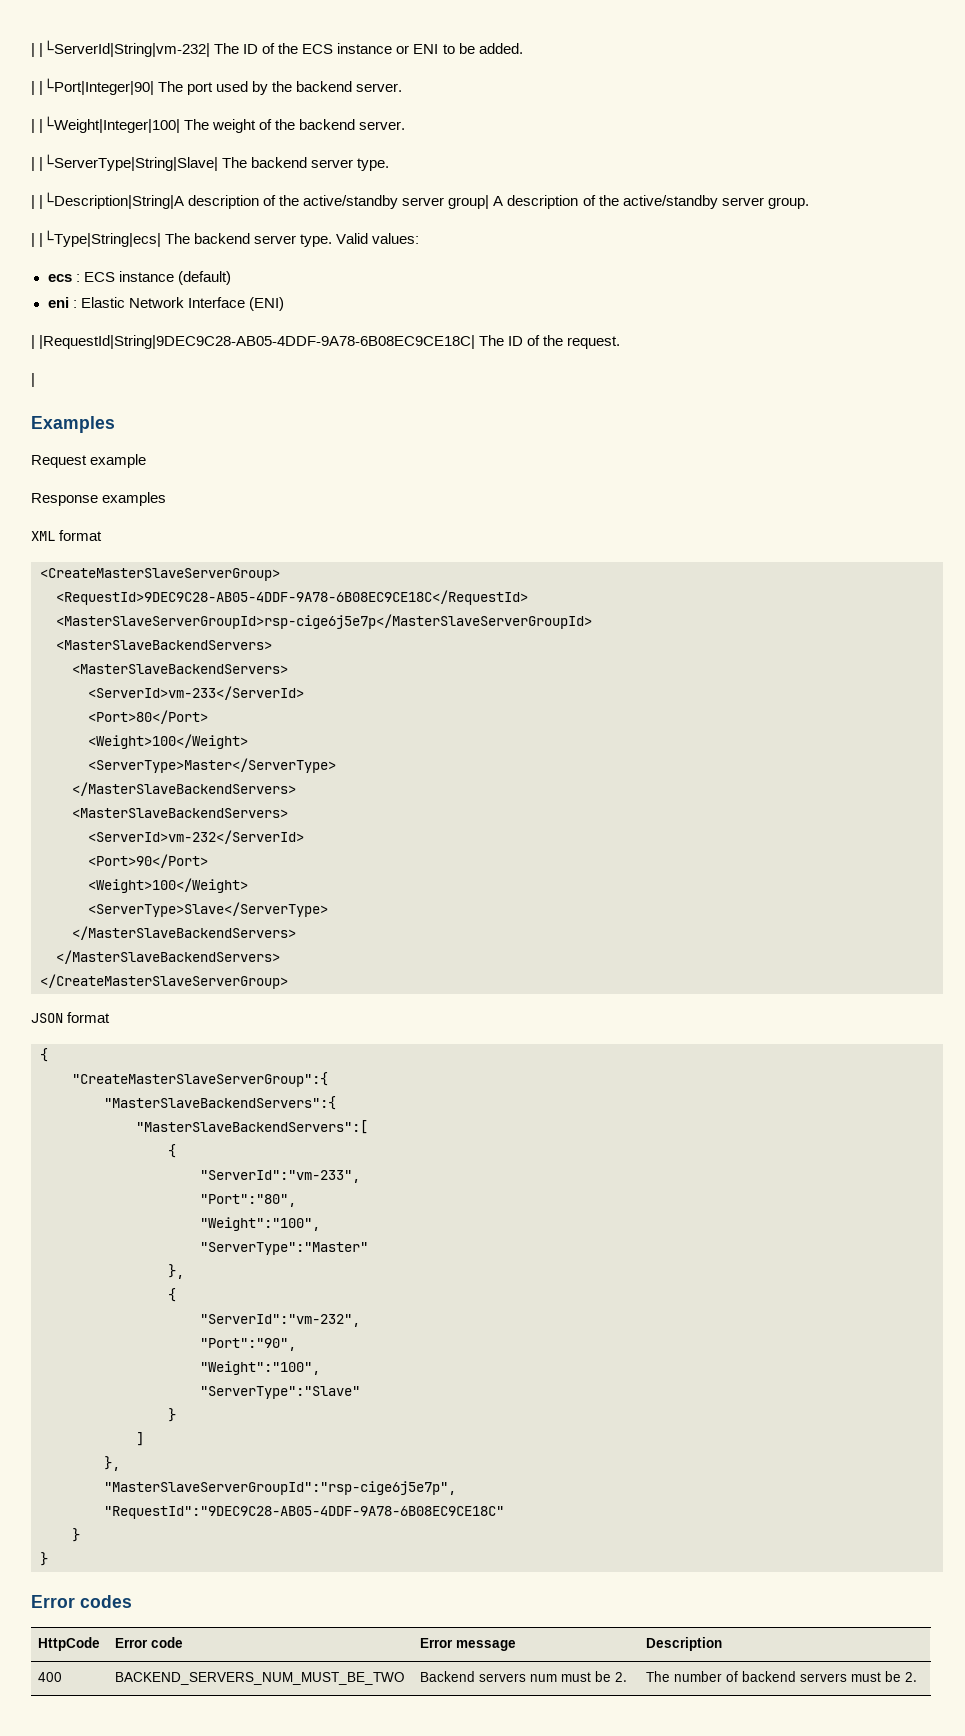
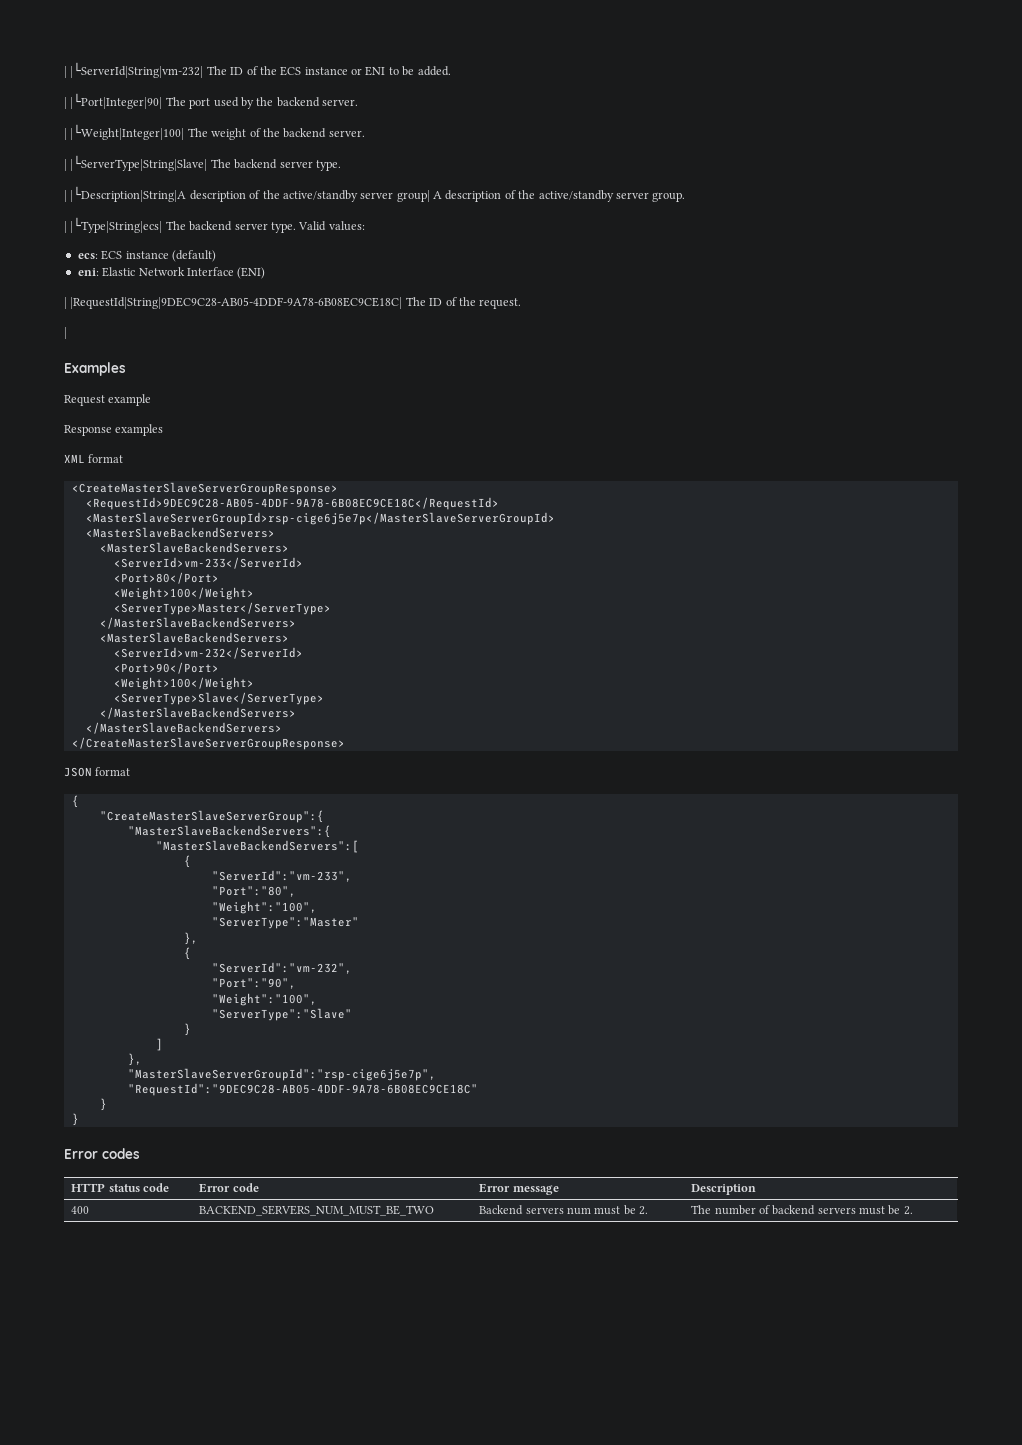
- ecs : ECS instance (default)
+ ecs: ECS instance (default)
- eni : Elastic Network Interface (ENI)
+ eni: Elastic Network Interface (ENI)
- <CreateMasterSlaveServerGroup>
+ <CreateMasterSlaveServerGroupResponse>
- </CreateMasterSlaveServerGroup>
+ </CreateMasterSlaveServerGroupResponse>
- HttpCode | Error code | Error message | Description
+ HTTP status code | Error code | Error message | Description

